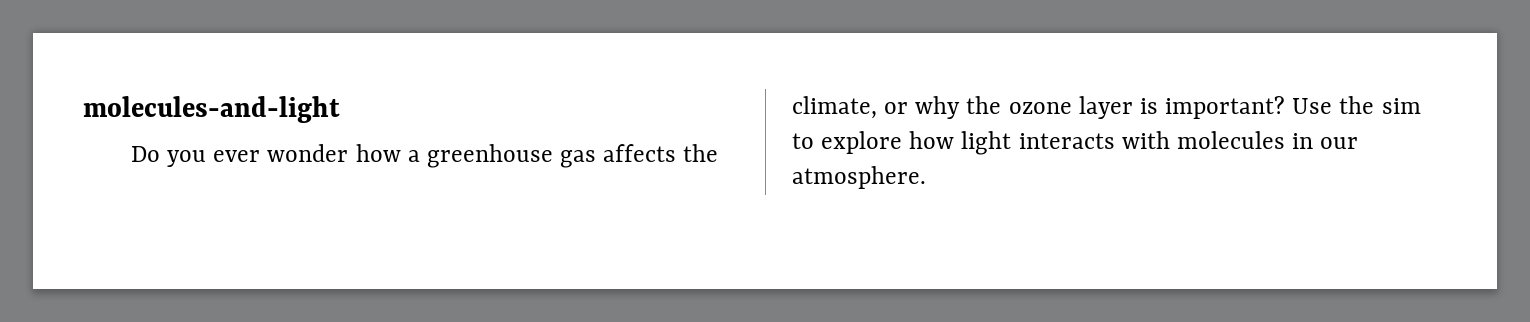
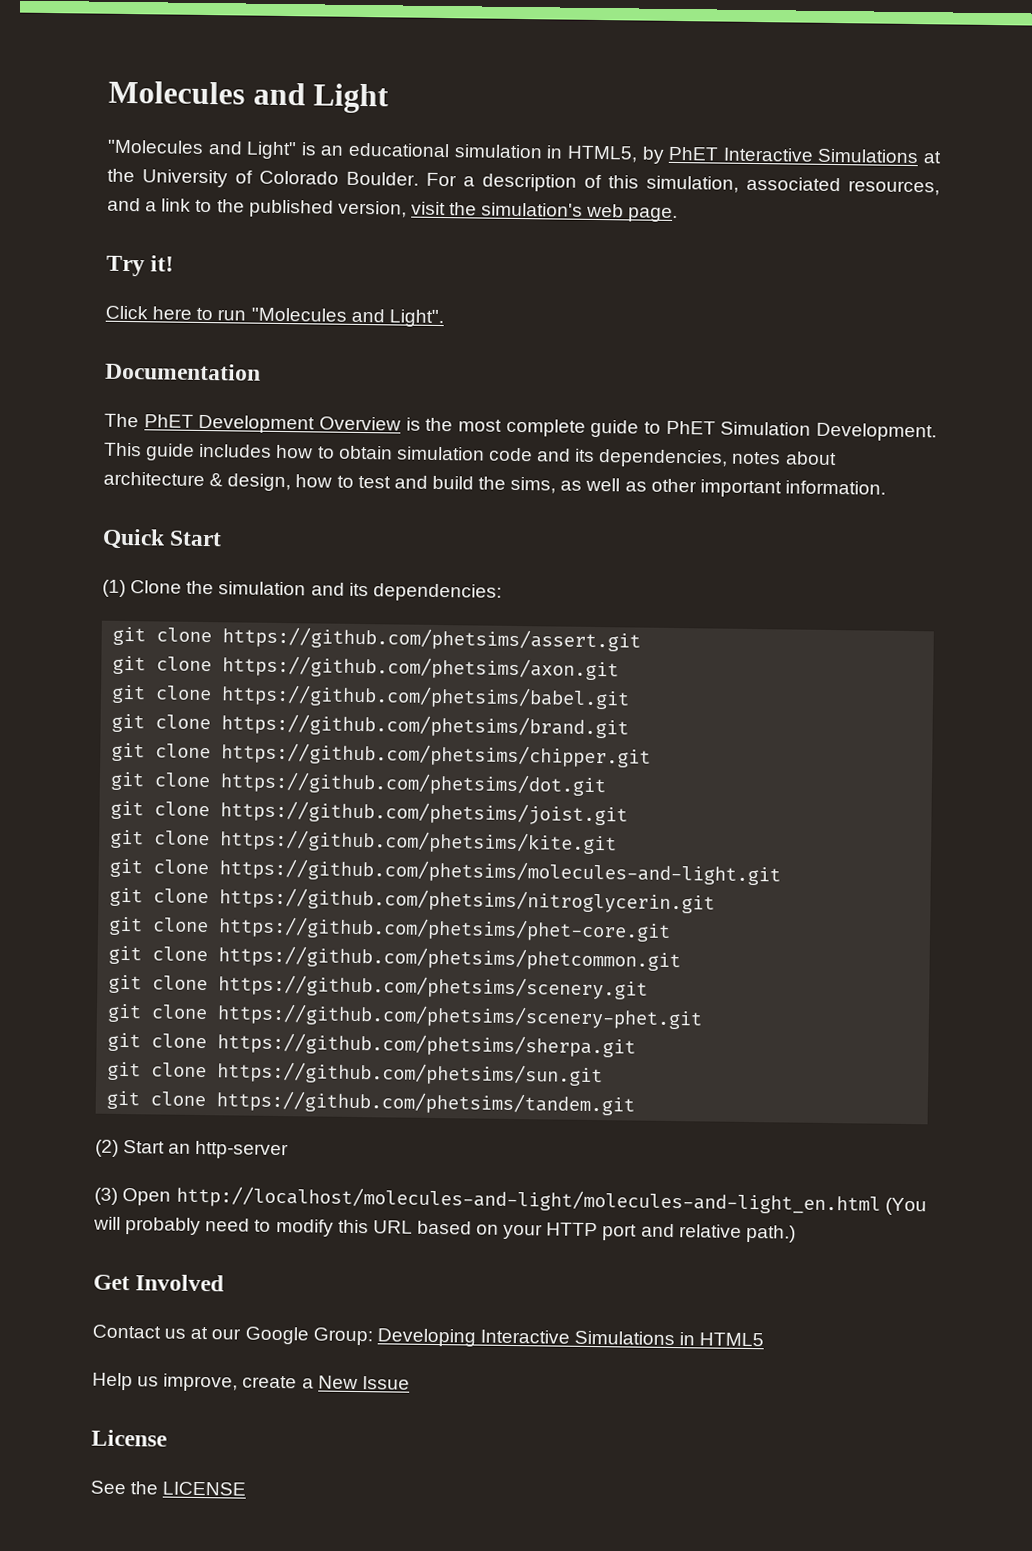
- molecules-and-light
- Do you ever wonder how a greenhouse gas affects the climate, or why the ozone layer is important? Use the sim to explore how light interacts with molecules in our atmosphere.
+ Molecules and Light
+ "Molecules and Light" is an educational simulation in HTML5, by PhET Interactive Simulations at the University of Colorado Boulder. For a description of this simulation, associated resources, and a link to the published version, visit the simulation's web page.
+ Try it!
+ Click here to run "Molecules and Light".
+ Documentation
+ The PhET Development Overview is the most complete guide to PhET Simulation Development. This guide includes how to obtain simulation code and its dependencies, notes about architecture & design, how to test and build the sims, as well as other important information.
+ Quick Start
+ (1) Clone the simulation and its dependencies:
+ git clone https://github.com/phetsims/assert.git
+ git clone https://github.com/phetsims/axon.git
+ git clone https://github.com/phetsims/babel.git
+ git clone https://github.com/phetsims/brand.git
+ git clone https://github.com/phetsims/chipper.git
+ git clone https://github.com/phetsims/dot.git
+ git clone https://github.com/phetsims/joist.git
+ git clone https://github.com/phetsims/kite.git
+ git clone https://github.com/phetsims/molecules-and-light.git
+ git clone https://github.com/phetsims/nitroglycerin.git
+ git clone https://github.com/phetsims/phet-core.git
+ git clone https://github.com/phetsims/phetcommon.git
+ git clone https://github.com/phetsims/scenery.git
+ git clone https://github.com/phetsims/scenery-phet.git
+ git clone https://github.com/phetsims/sherpa.git
+ git clone https://github.com/phetsims/sun.git
+ git clone https://github.com/phetsims/tandem.git
+ (2) Start an http-server
+ (3) Open http://localhost/molecules-and-light/molecules-and-light_en.html (You will probably need to modify this URL based on your HTTP port and relative path.)
+ Get Involved
+ Contact us at our Google Group: Developing Interactive Simulations in HTML5
+ Help us improve, create a New Issue
+ License
+ See the LICENSE

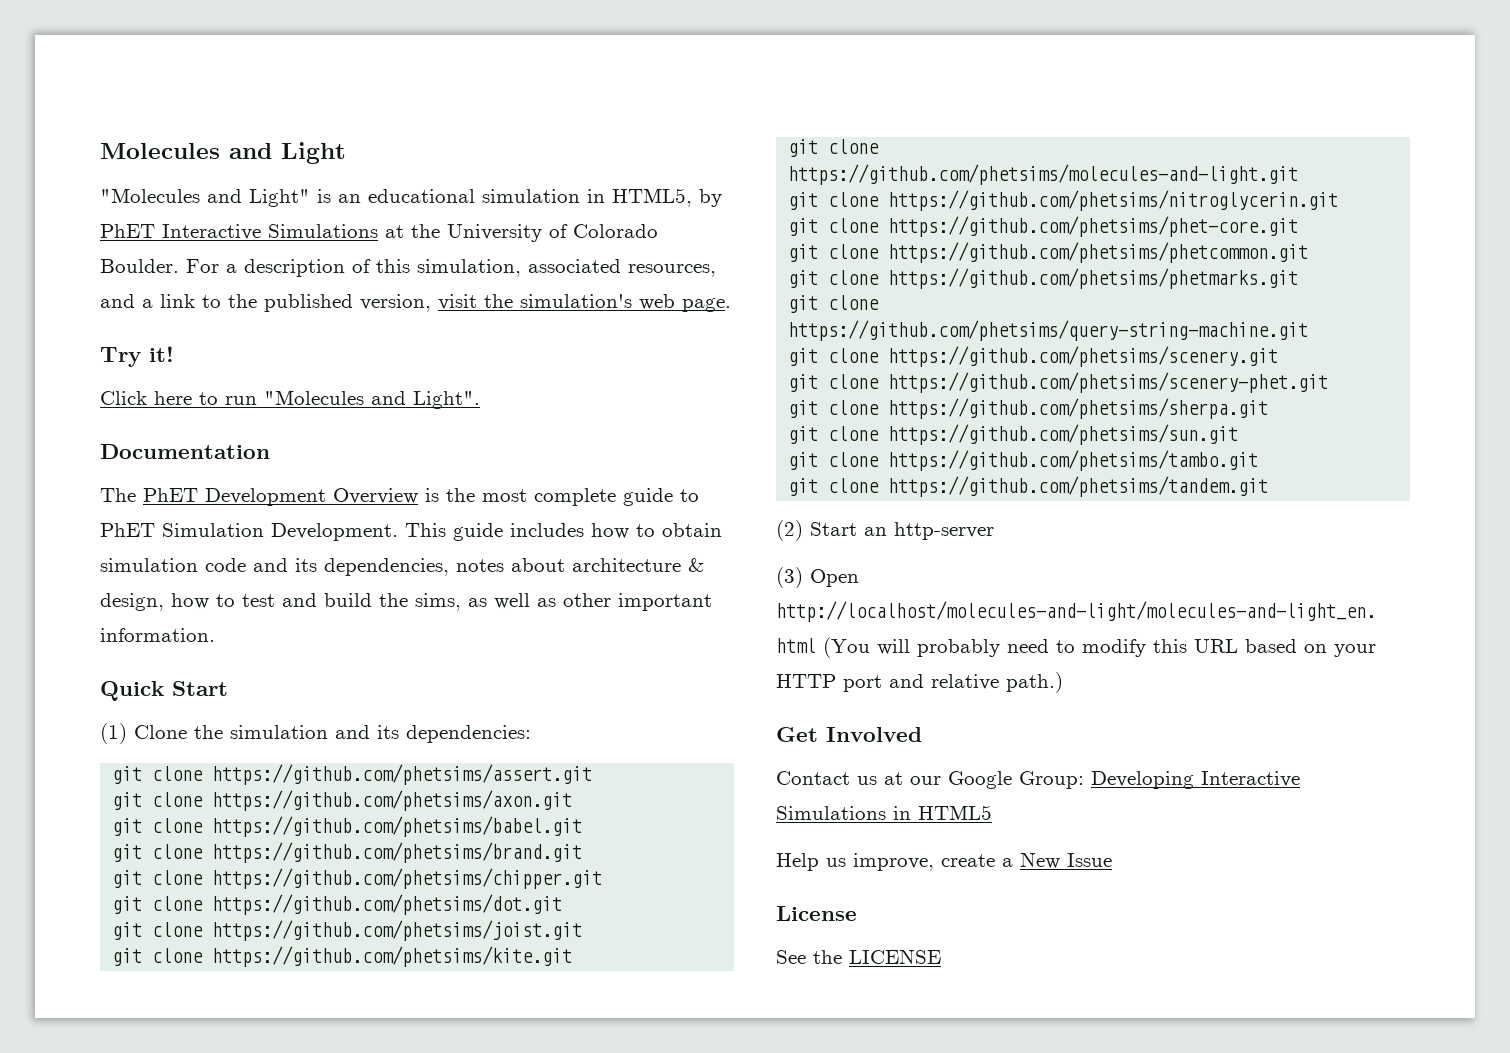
+ git clone https://github.com/phetsims/phetmarks.git
+ git clone https://github.com/phetsims/query-string-machine.git
+ git clone https://github.com/phetsims/tambo.git

